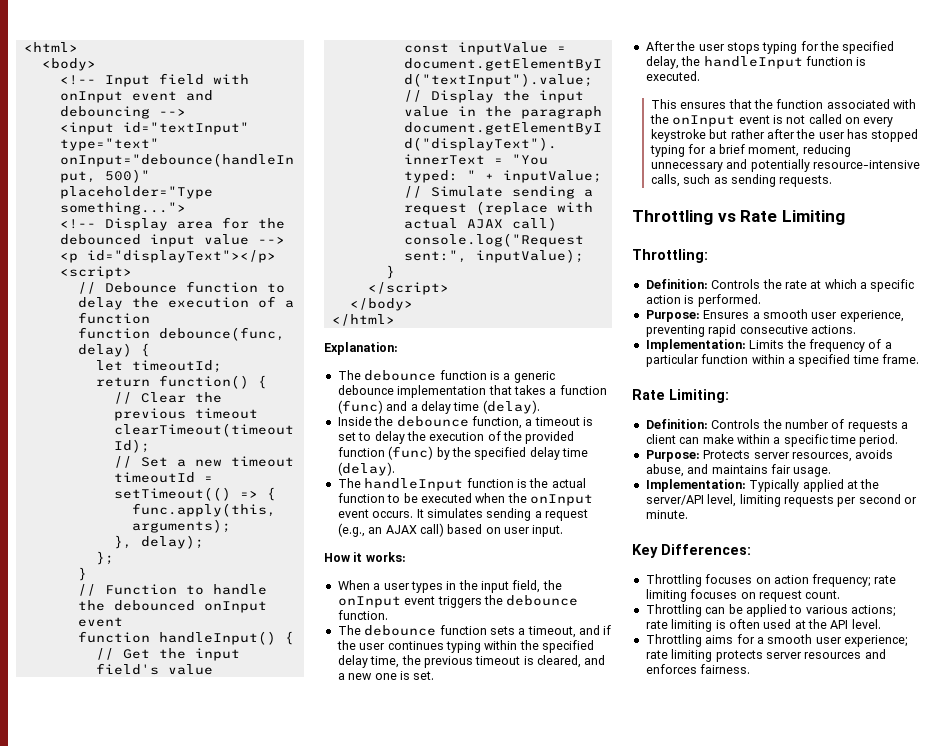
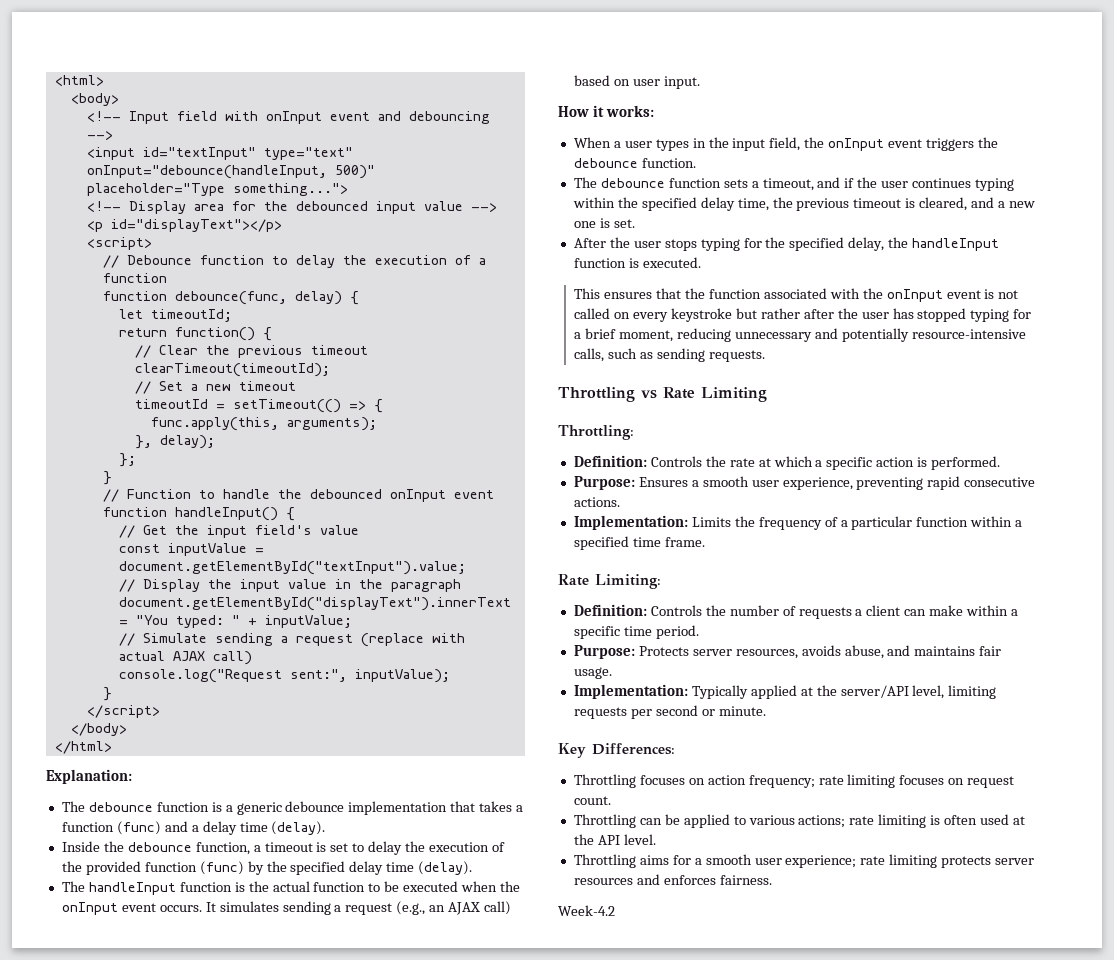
+ Week-4.2

